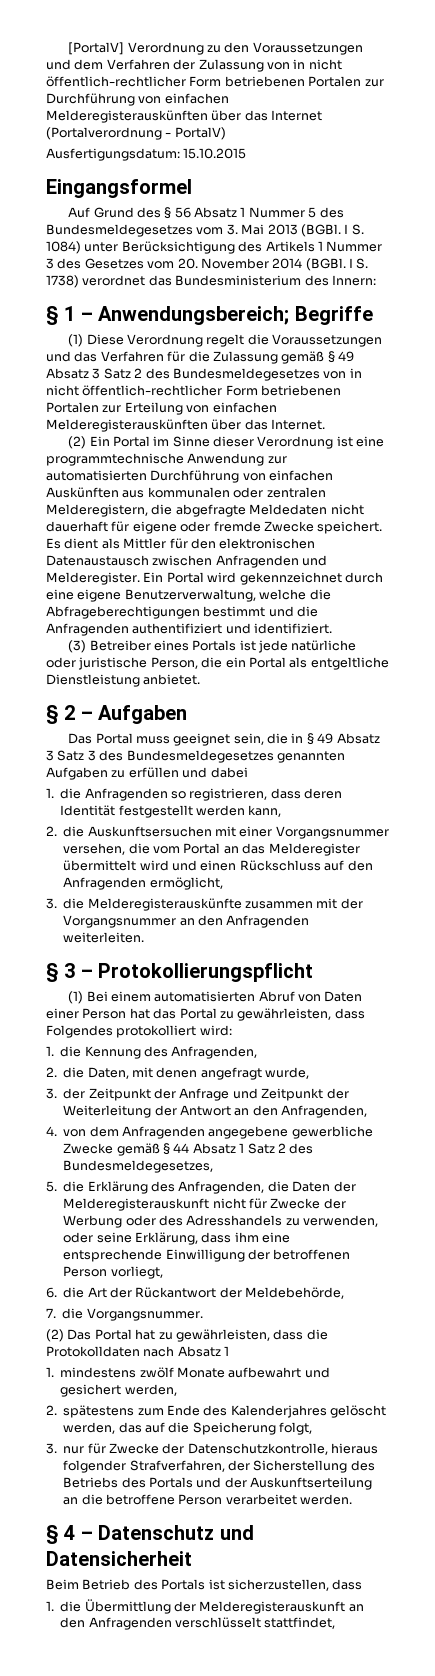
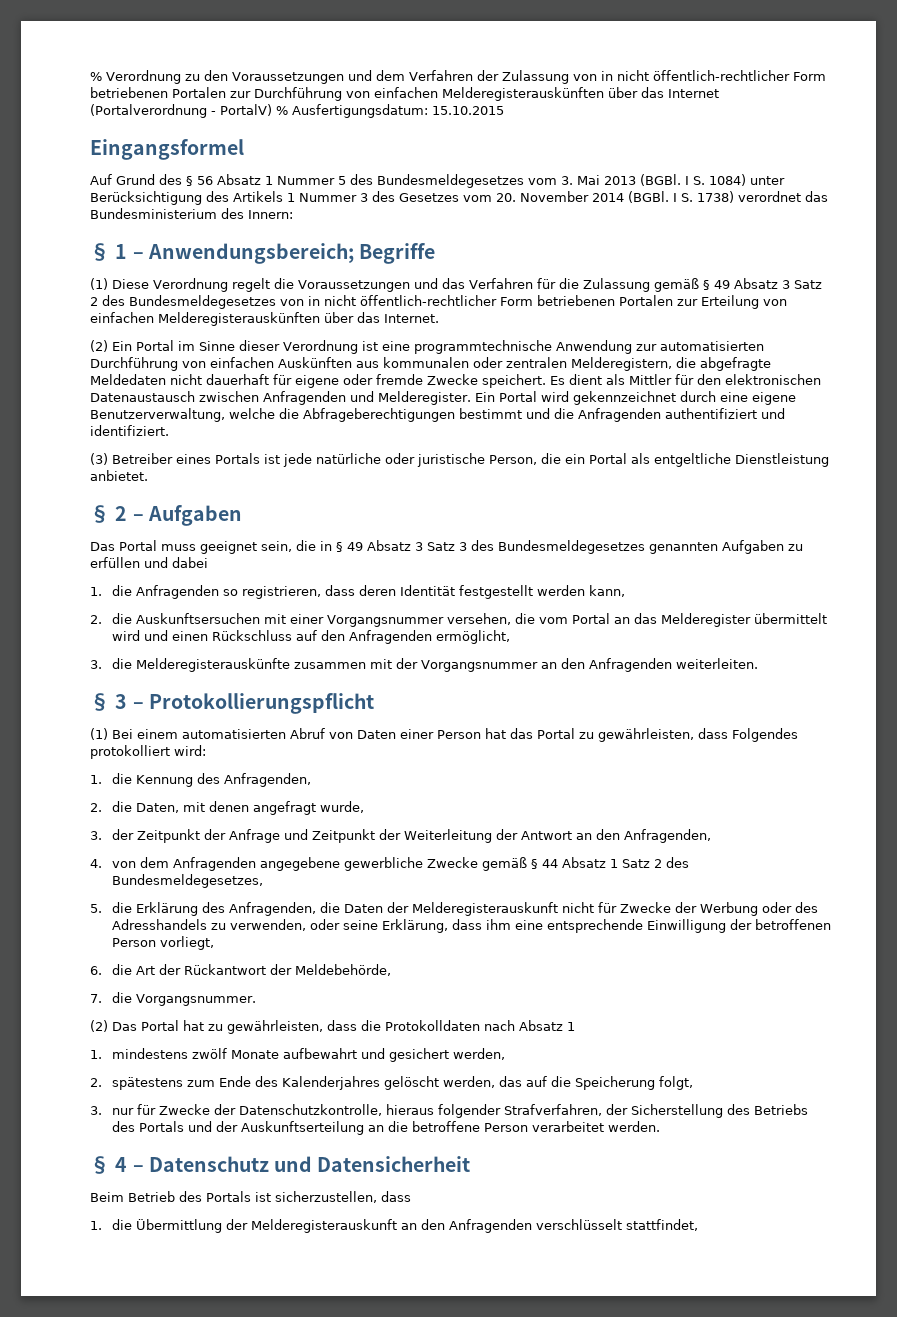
- [PortalV] Verordnung zu den Voraussetzungen und dem Verfahren der Zulassung von in nicht öffentlich-rechtlicher Form betriebenen Portalen zur Durchführung von einfachen Melderegisterauskünften über das Internet (Portalverordnung - PortalV)
- Ausfertigungsdatum: 15.10.2015
+ % Verordnung zu den Voraussetzungen und dem Verfahren der Zulassung von in nicht öffentlich-rechtlicher Form betriebenen Portalen zur Durchführung von einfachen Melderegisterauskünften über das Internet (Portalverordnung - PortalV) % Ausfertigungsdatum: 15.10.2015

